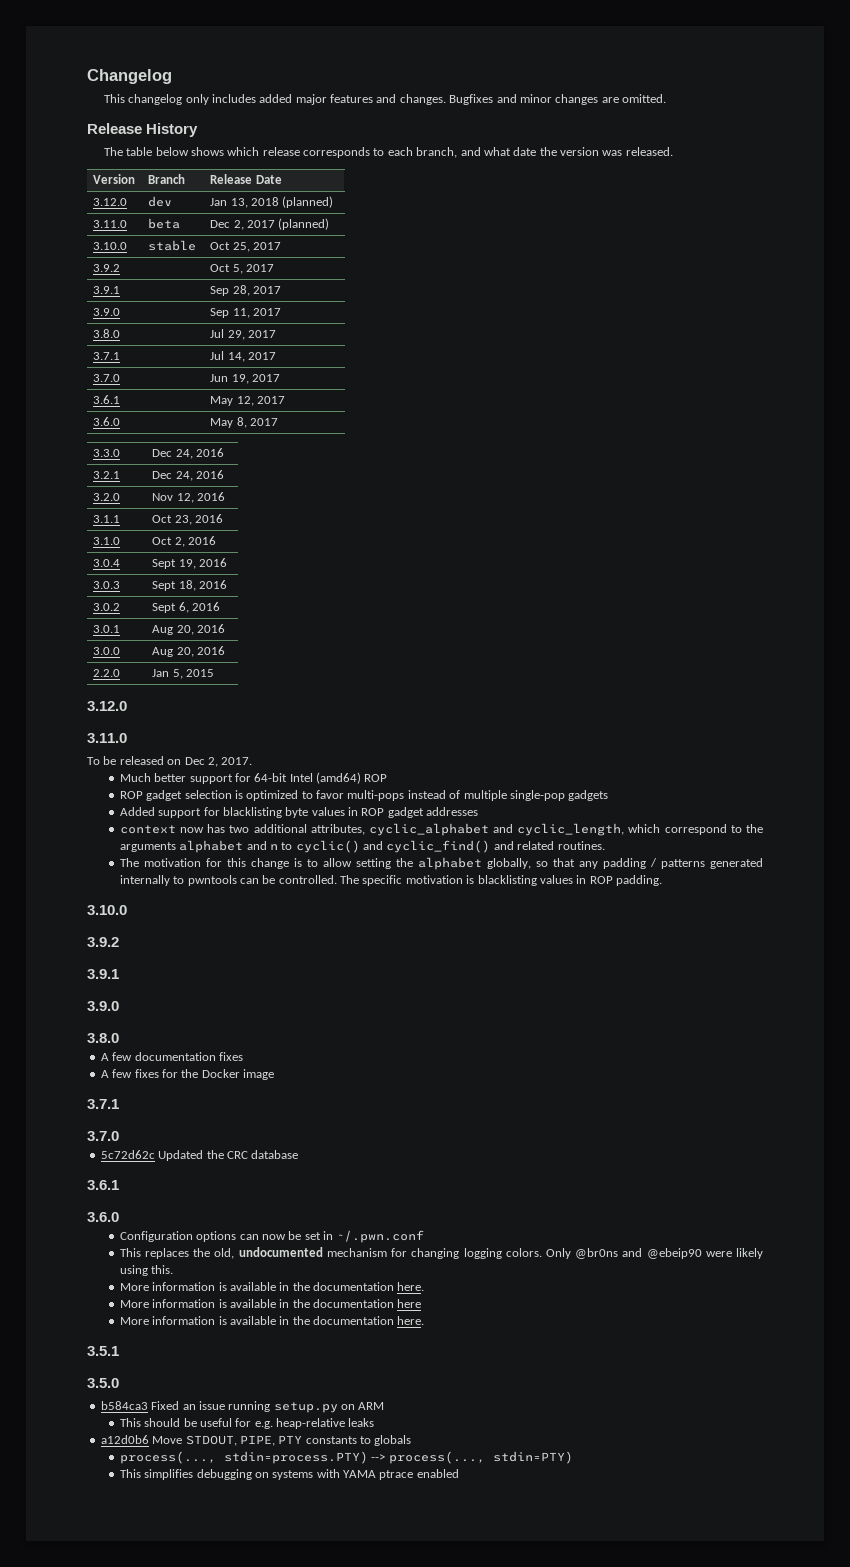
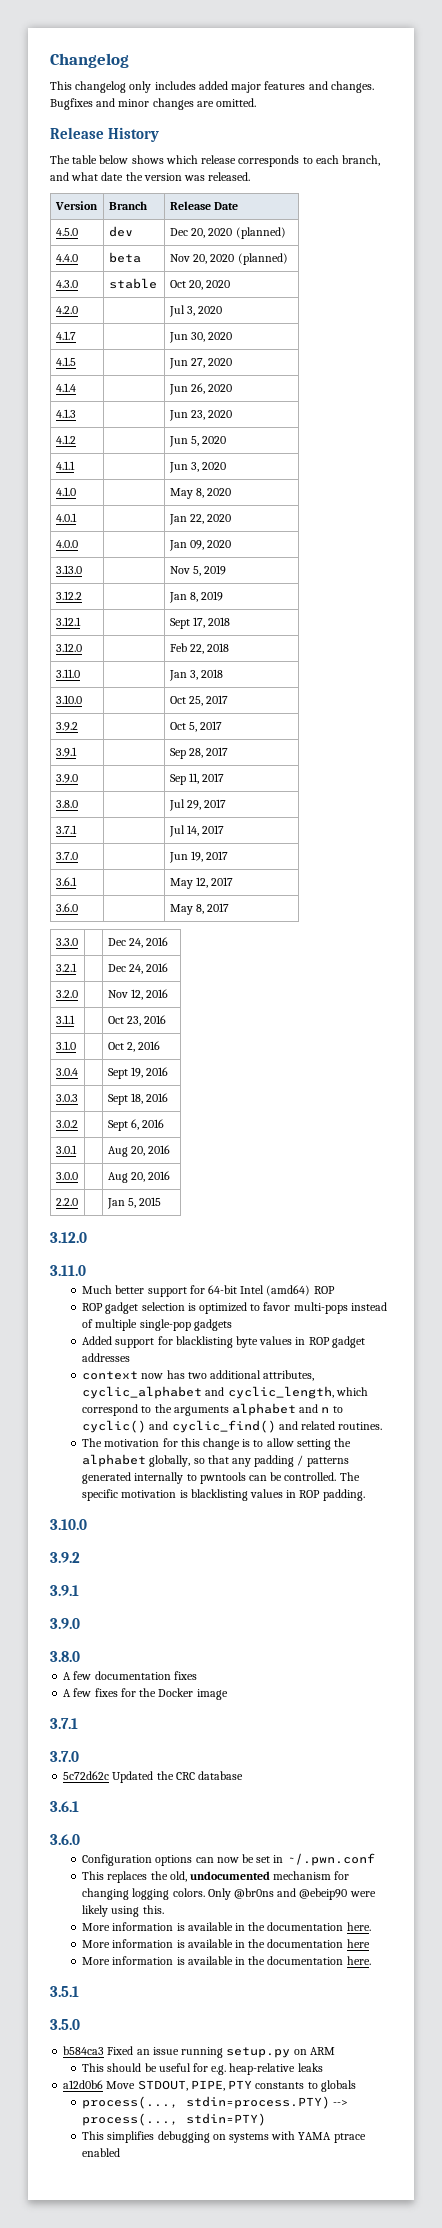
- 3.12.0 | dev | Jan 13, 2018 (planned)
- 3.11.0 | beta | Dec 2, 2017 (planned)
+ 4.5.0 | dev | Dec 20, 2020 (planned)
+ 4.4.0 | beta | Nov 20, 2020 (planned)
+ 4.3.0 | stable | Oct 20, 2020
+ 4.2.0 | | Jul 3, 2020
+ 4.1.7 | | Jun 30, 2020
+ 4.1.5 | | Jun 27, 2020
+ 4.1.4 | | Jun 26, 2020
+ 4.1.3 | | Jun 23, 2020
+ 4.1.2 | | Jun 5, 2020
+ 4.1.1 | | Jun 3, 2020
+ 4.1.0 | | May 8, 2020
+ 4.0.1 | | Jan 22, 2020
+ 4.0.0 | | Jan 09, 2020
+ 3.13.0 | | Nov 5, 2019
+ 3.12.2 | | Jan 8, 2019
+ 3.12.1 | | Sept 17, 2018
+ 3.12.0 | | Feb 22, 2018
+ 3.11.0 | | Jan 3, 2018
- 3.10.0 | stable | Oct 25, 2017
+ 3.10.0 | | Oct 25, 2017
- To be released on Dec 2, 2017.

